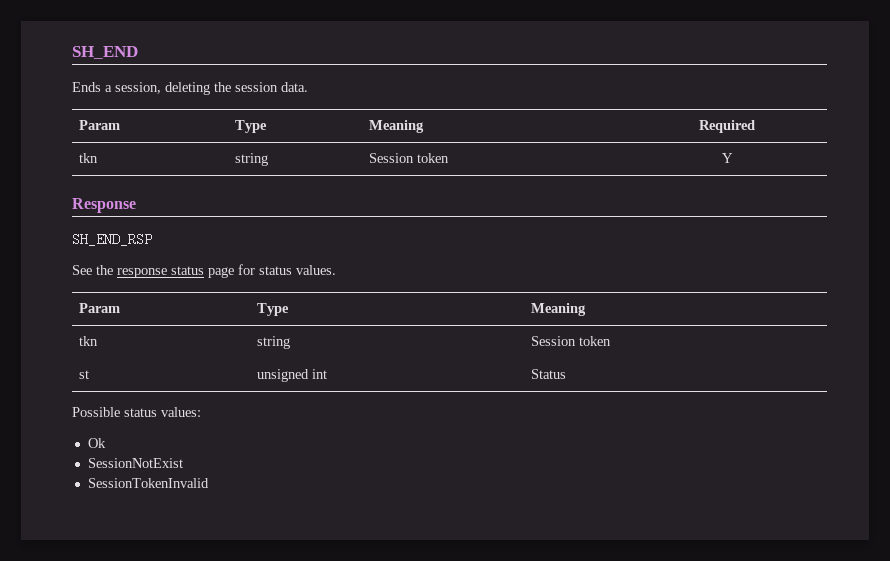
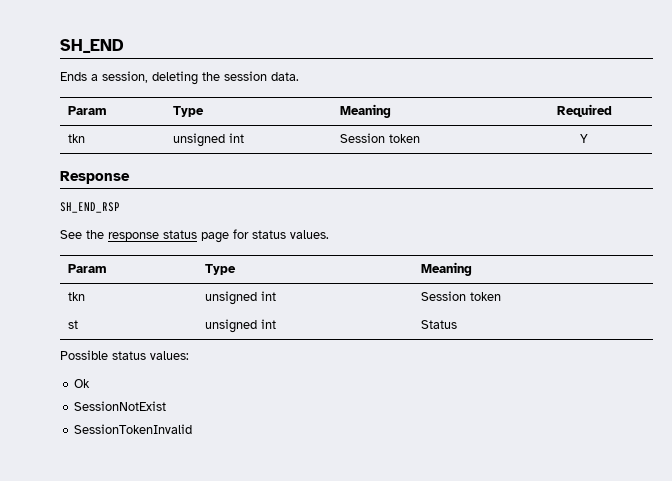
- tkn | string | Session token | Y
+ tkn | unsigned int | Session token | Y
  See the response status page for status values.
  Param | Type | Meaning
- tkn | string | Session token
+ tkn | unsigned int | Session token

